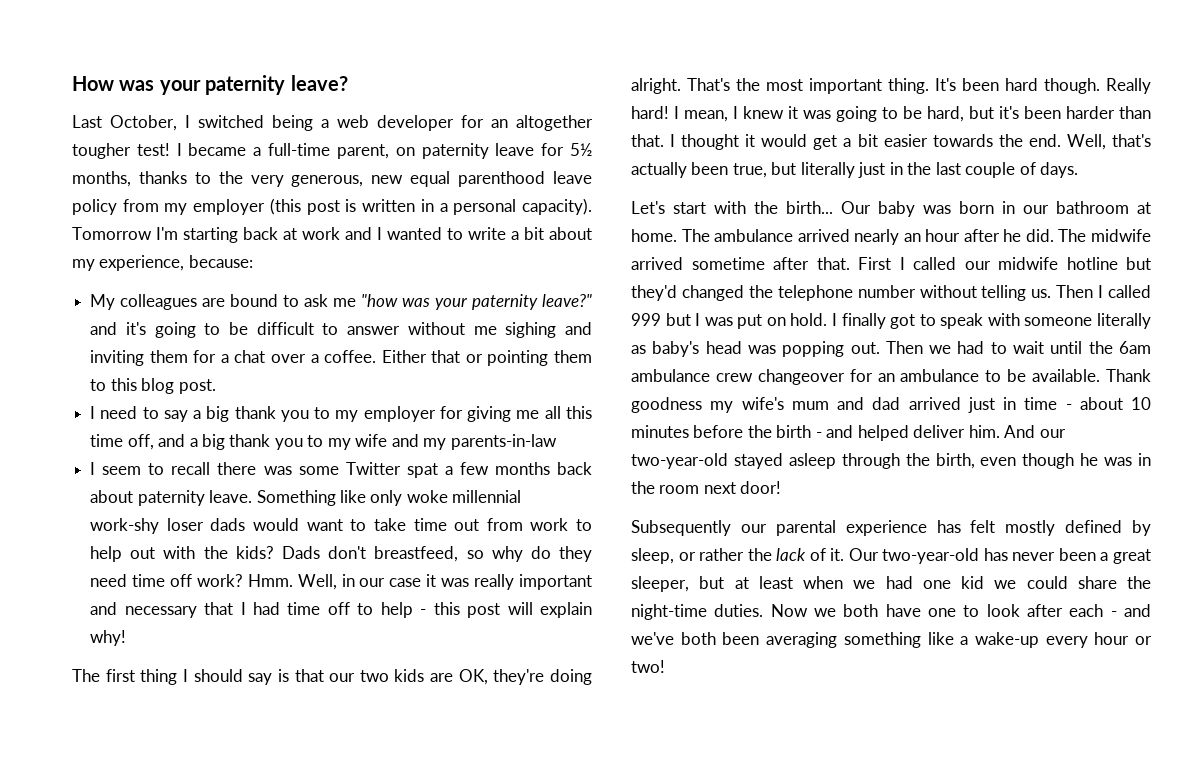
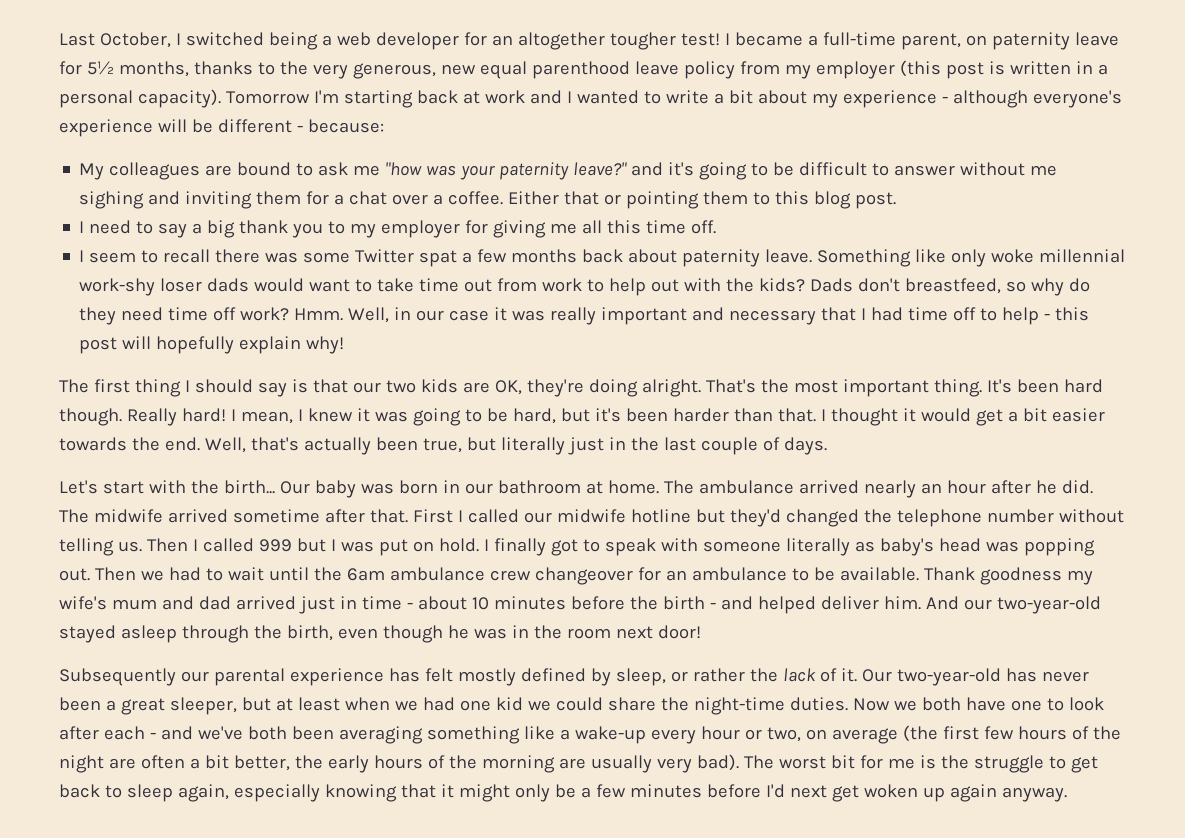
- How was your paternity leave?
- Tomorrow I'm starting back at work and I wanted to write a bit about my experience, because:
+ Tomorrow I'm starting back at work and I wanted to write a bit about my experience - although everyone's experience will be different - because:
- I need to say a big thank you to my employer for giving me all this time off, and a big thank you to my wife and my parents-in-law
+ I need to say a big thank you to my employer for giving me all this time off.
- Hmm. Well, in our case it was really important and necessary that I had time off to help - this post will explain why!
+ Hmm. Well, in our case it was really important and necessary that I had time off to help - this post will hopefully explain why!
- Now we both have one to look after each - and we've both been averaging something like a wake-up every hour or two!
+ Now we both have one to look after each - and we've both been averaging something like a wake-up every hour or two, on average (the first few hours of the night are often a bit better, the early hours of the morning are usually very bad). The worst bit for me is the struggle to get back to sleep again, especially knowing that it might only be a few minutes before I'd next get woken up again anyway.

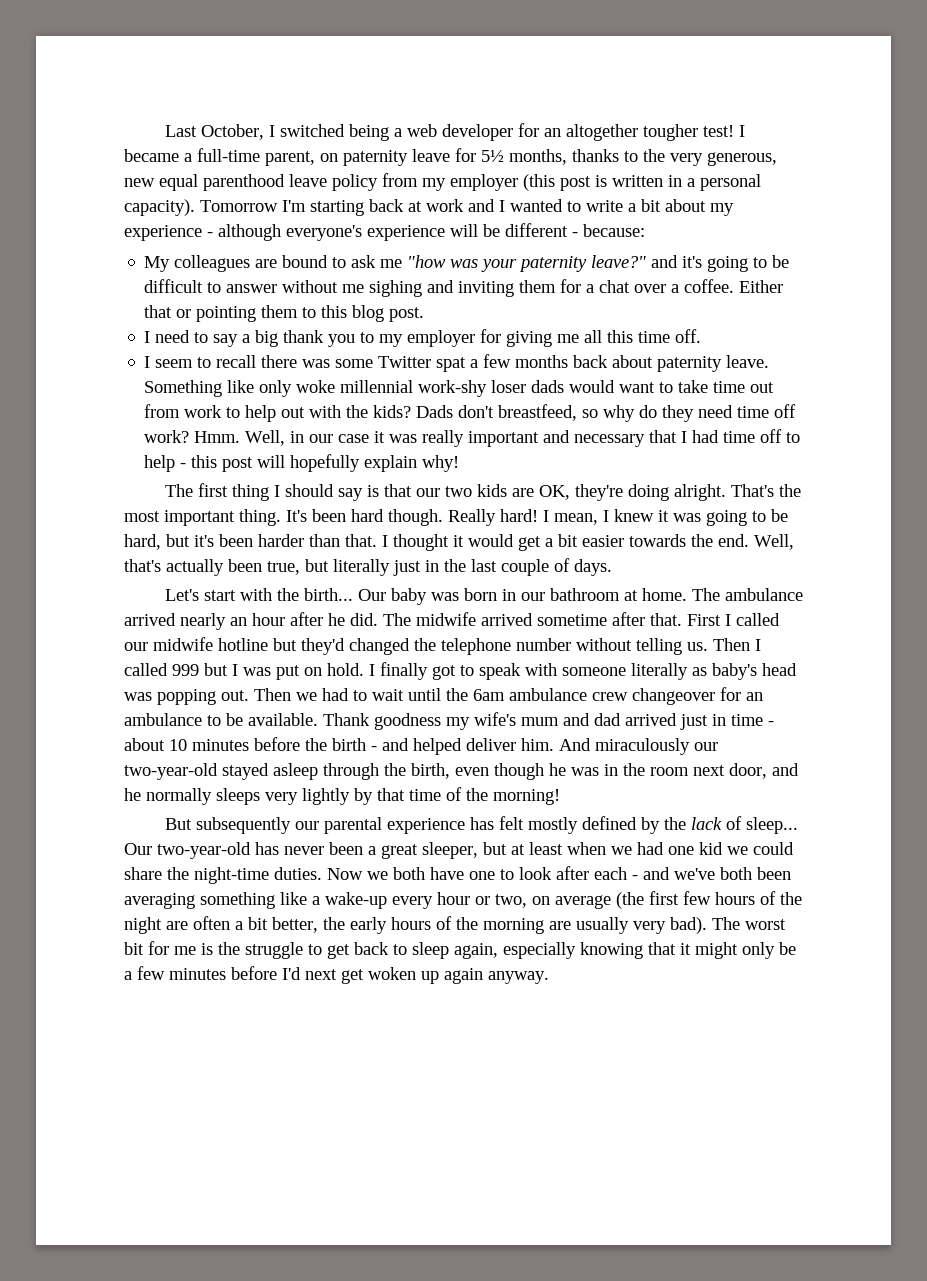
- And our two-year-old stayed asleep through the birth, even though he was in the room next door!
- Subsequently our parental experience has felt mostly defined by sleep, or rather the lack of it.
+ And miraculously our two-year-old stayed asleep through the birth, even though he was in the room next door, and he normally sleeps very lightly by that time of the morning!
+ But subsequently our parental experience has felt mostly defined by the lack of sleep...

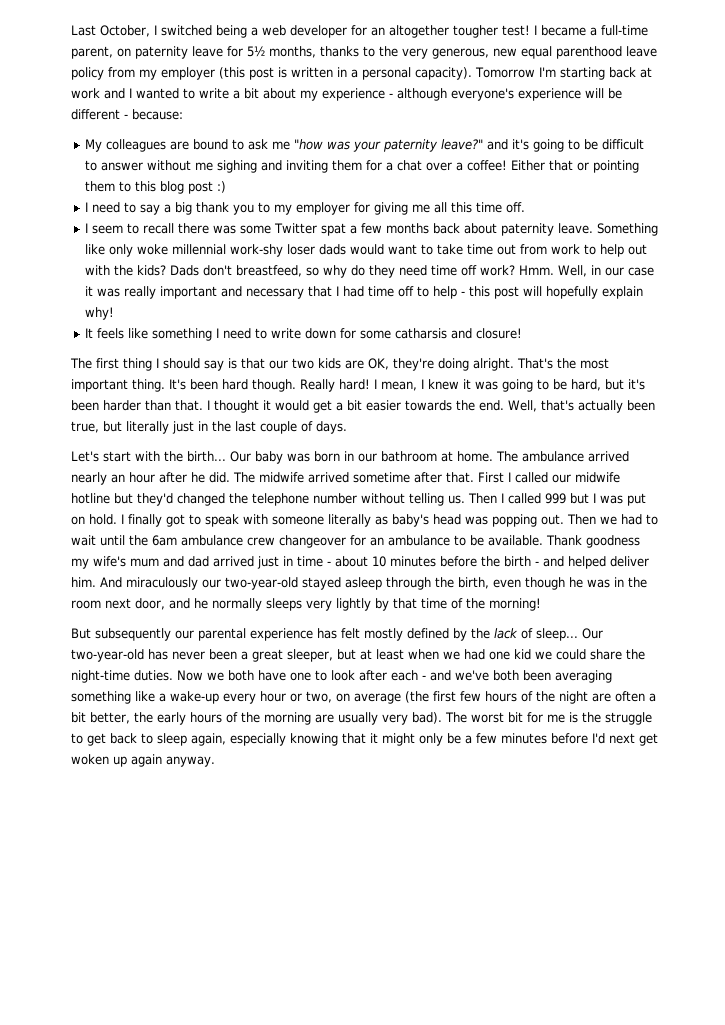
- My colleagues are bound to ask me "how was your paternity leave?" and it's going to be difficult to answer without me sighing and inviting them for a chat over a coffee.
+ My colleagues are bound to ask me "how was your paternity leave?" and it's going to be difficult to answer without me sighing and inviting them for a chat over a coffee!
- Either that or pointing them to this blog post.
+ Either that or pointing them to this blog post :)
+ It feels like something I need to write down for some catharsis and closure!

